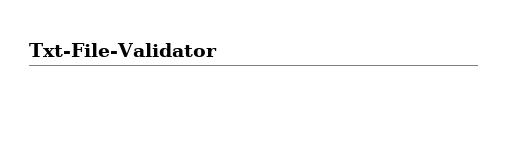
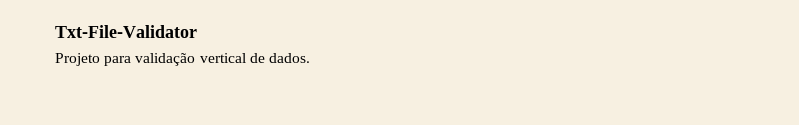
+ Projeto para validação vertical de dados.

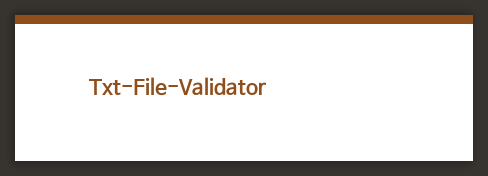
- Projeto para validação vertical de dados.

